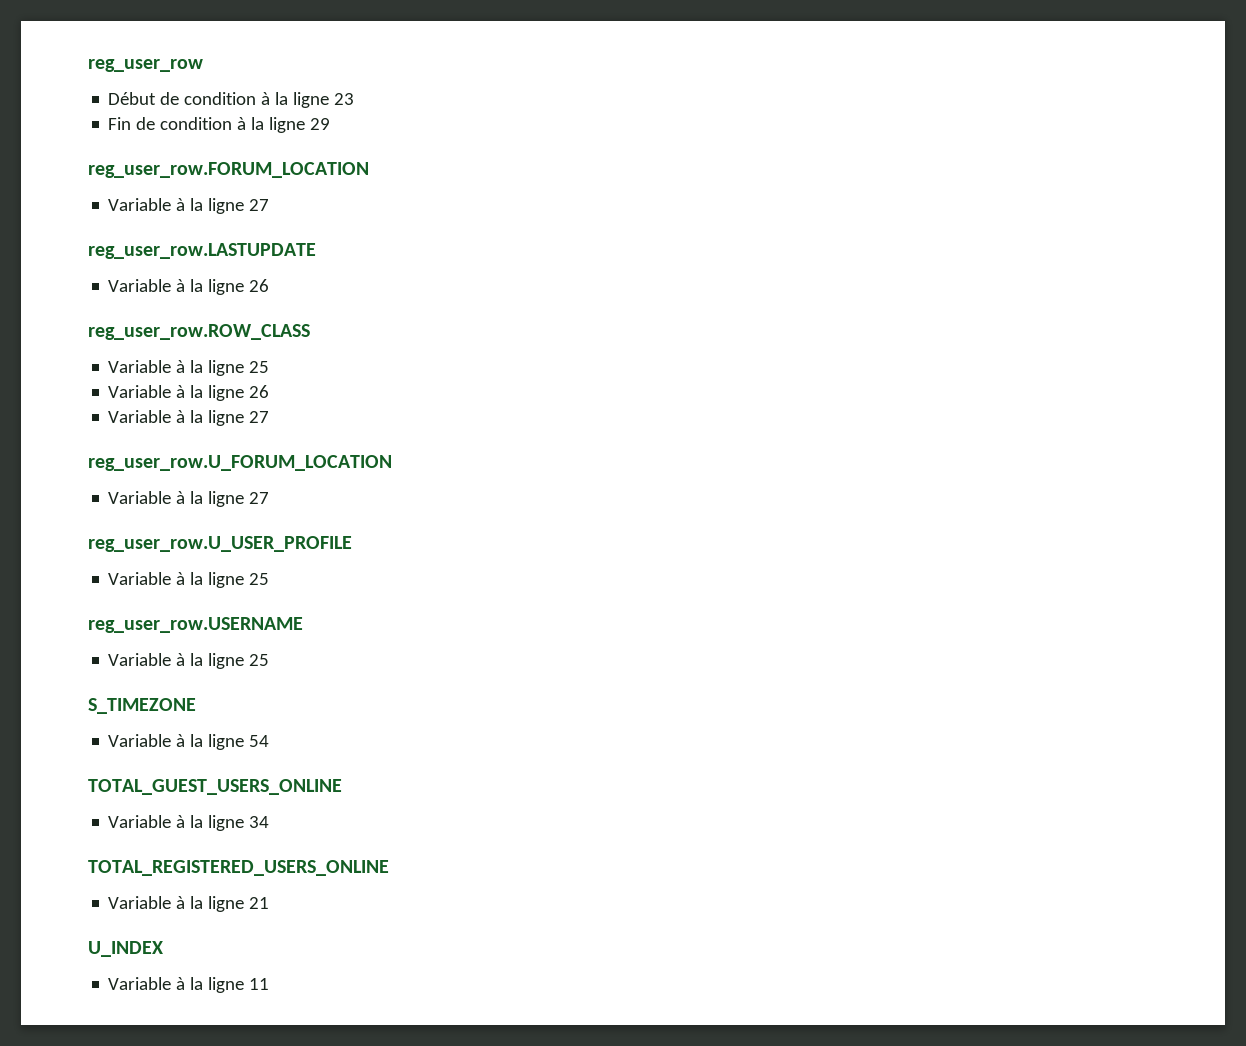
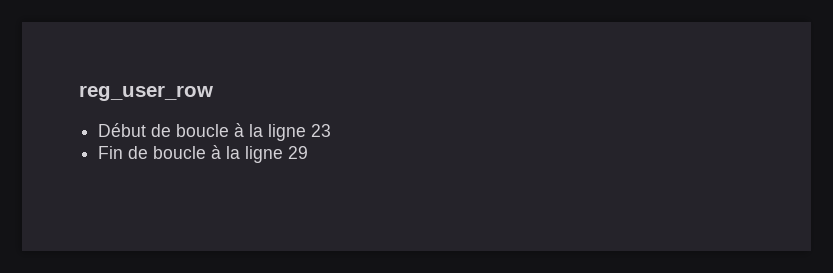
- Début de condition à la ligne 23
+ Début de boucle à la ligne 23
- Fin de condition à la ligne 29
+ Fin de boucle à la ligne 29
- reg_user_row.FORUM_LOCATION
- Variable à la ligne 27
- reg_user_row.LASTUPDATE
- Variable à la ligne 26
- reg_user_row.ROW_CLASS
- Variable à la ligne 25
- Variable à la ligne 26
- Variable à la ligne 27
- reg_user_row.U_FORUM_LOCATION
- Variable à la ligne 27
- reg_user_row.U_USER_PROFILE
- Variable à la ligne 25
- reg_user_row.USERNAME
- Variable à la ligne 25
- S_TIMEZONE
- Variable à la ligne 54
- TOTAL_GUEST_USERS_ONLINE
- Variable à la ligne 34
- TOTAL_REGISTERED_USERS_ONLINE
- Variable à la ligne 21
- U_INDEX
- Variable à la ligne 11

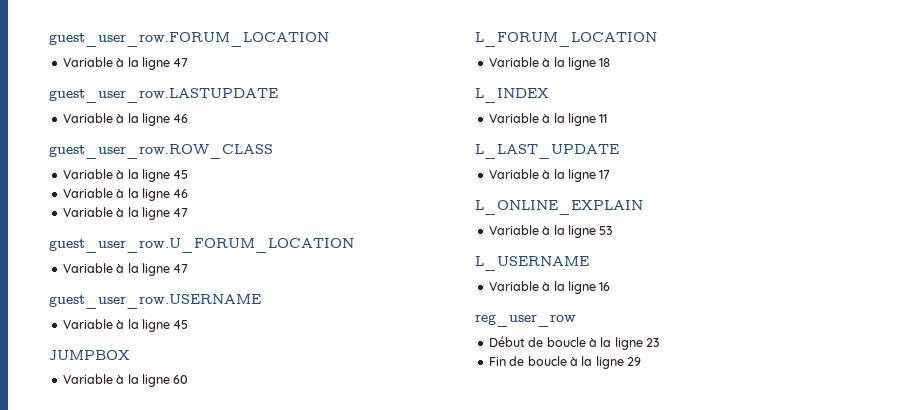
+ guest_user_row.FORUM_LOCATION
+ Variable à la ligne 47
+ guest_user_row.LASTUPDATE
+ Variable à la ligne 46
+ guest_user_row.ROW_CLASS
+ Variable à la ligne 45
+ Variable à la ligne 46
+ Variable à la ligne 47
+ guest_user_row.U_FORUM_LOCATION
+ Variable à la ligne 47
+ guest_user_row.USERNAME
+ Variable à la ligne 45
+ JUMPBOX
+ Variable à la ligne 60
+ L_FORUM_LOCATION
+ Variable à la ligne 18
+ L_INDEX
+ Variable à la ligne 11
+ L_LAST_UPDATE
+ Variable à la ligne 17
+ L_ONLINE_EXPLAIN
+ Variable à la ligne 53
+ L_USERNAME
+ Variable à la ligne 16

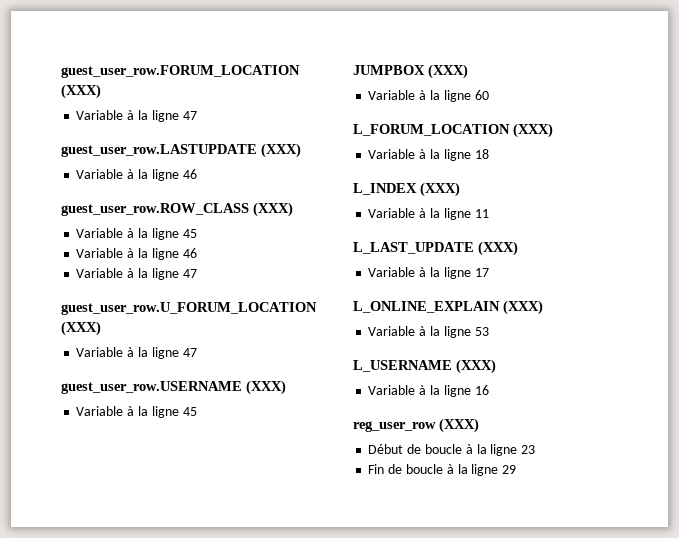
- guest_user_row.FORUM_LOCATION
+ guest_user_row.FORUM_LOCATION (XXX)
- guest_user_row.LASTUPDATE
+ guest_user_row.LASTUPDATE (XXX)
- guest_user_row.ROW_CLASS
+ guest_user_row.ROW_CLASS (XXX)
- guest_user_row.U_FORUM_LOCATION
+ guest_user_row.U_FORUM_LOCATION (XXX)
- guest_user_row.USERNAME
+ guest_user_row.USERNAME (XXX)
- JUMPBOX
+ JUMPBOX (XXX)
- L_FORUM_LOCATION
+ L_FORUM_LOCATION (XXX)
- L_INDEX
+ L_INDEX (XXX)
- L_LAST_UPDATE
+ L_LAST_UPDATE (XXX)
- L_ONLINE_EXPLAIN
+ L_ONLINE_EXPLAIN (XXX)
- L_USERNAME
+ L_USERNAME (XXX)
- reg_user_row
+ reg_user_row (XXX)

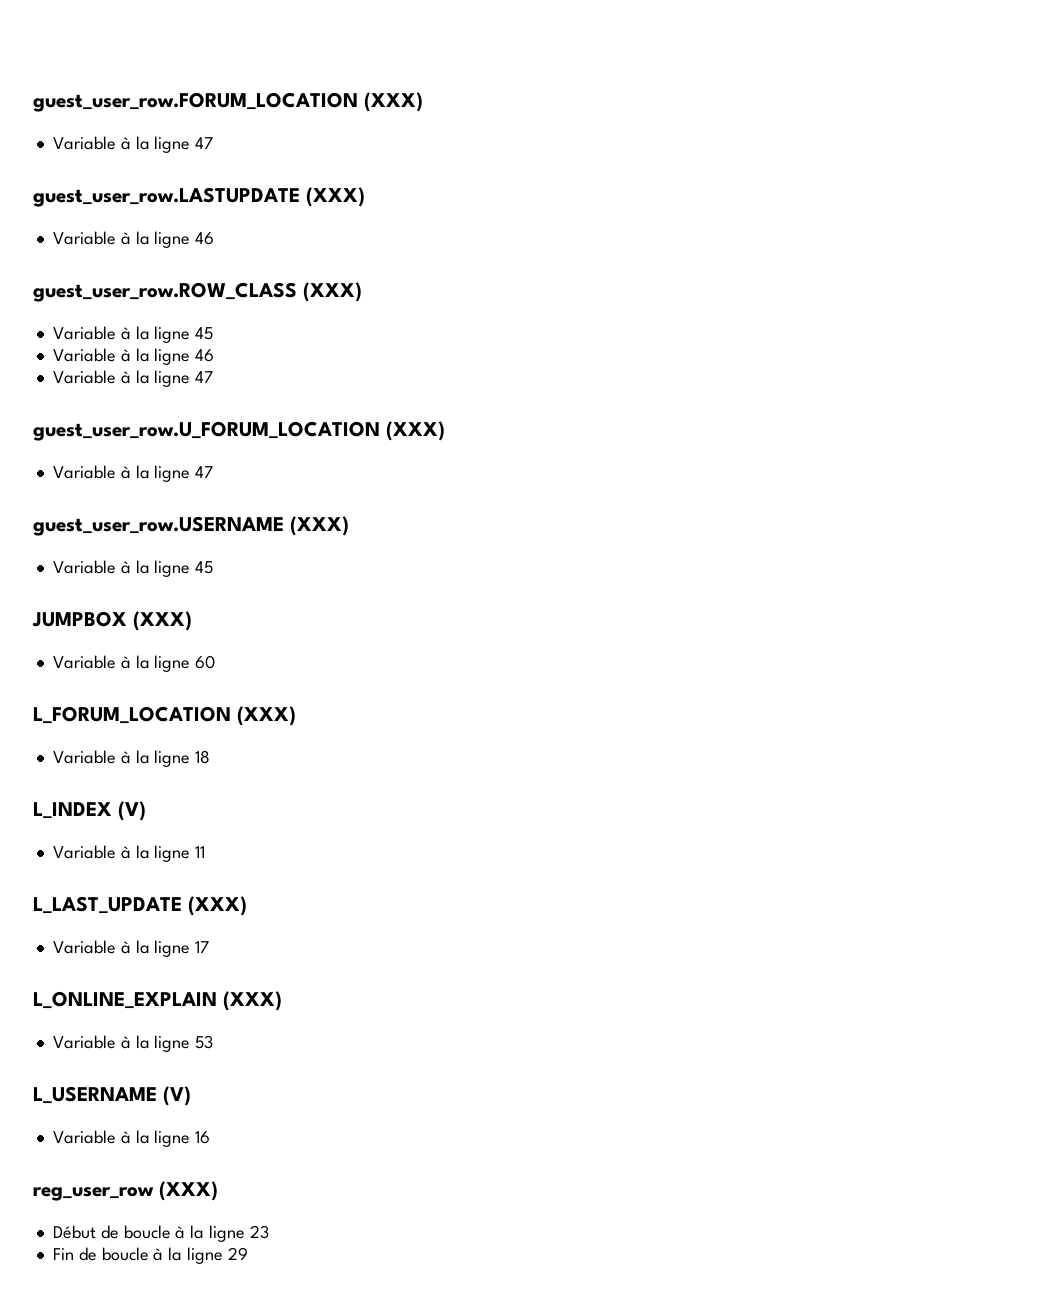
- L_INDEX (XXX)
+ L_INDEX (V)
- L_USERNAME (XXX)
+ L_USERNAME (V)

